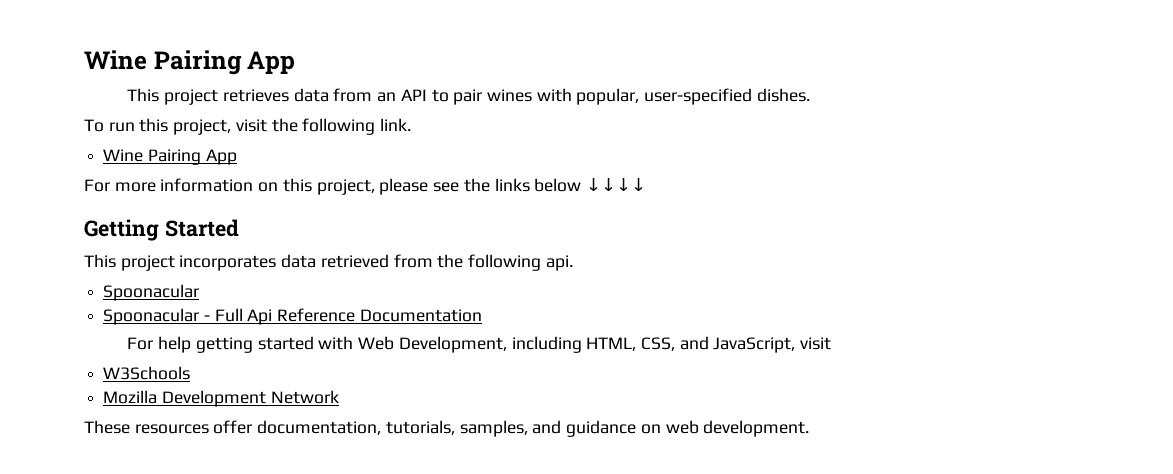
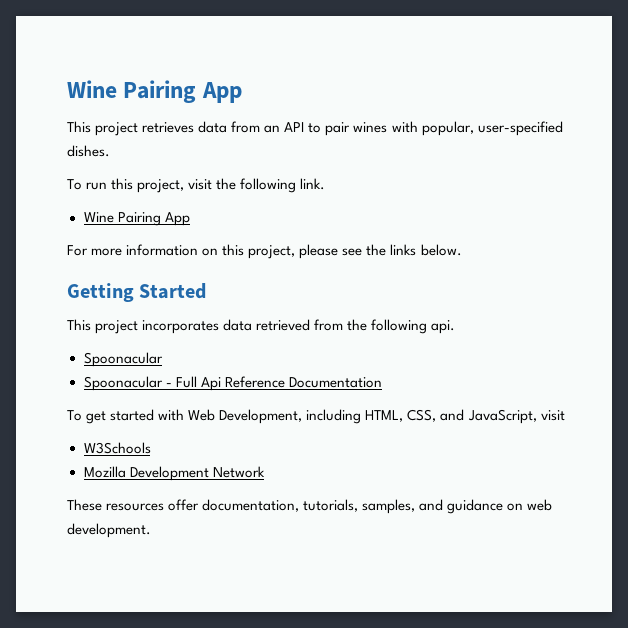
- For more information on this project, please see the links below ↓↓↓↓
+ For more information on this project, please see the links below.
- For help getting started with Web Development, including HTML, CSS, and JavaScript, visit
+ To get started with Web Development, including HTML, CSS, and JavaScript, visit

